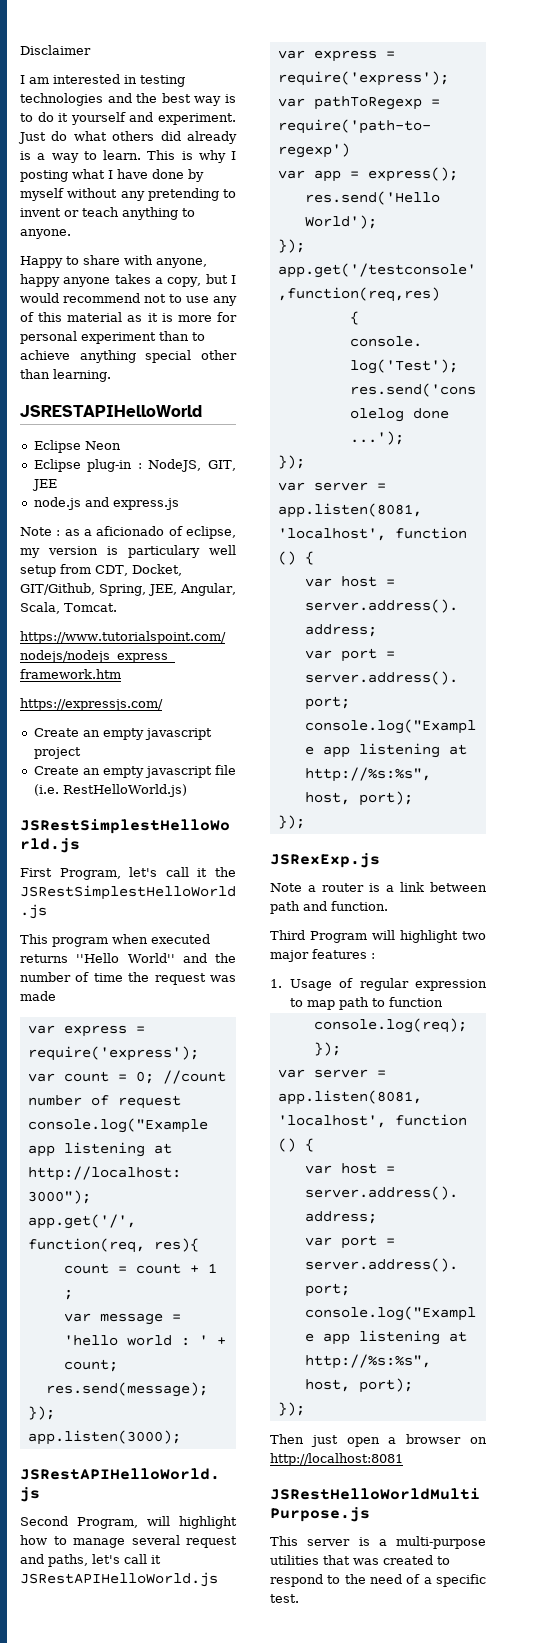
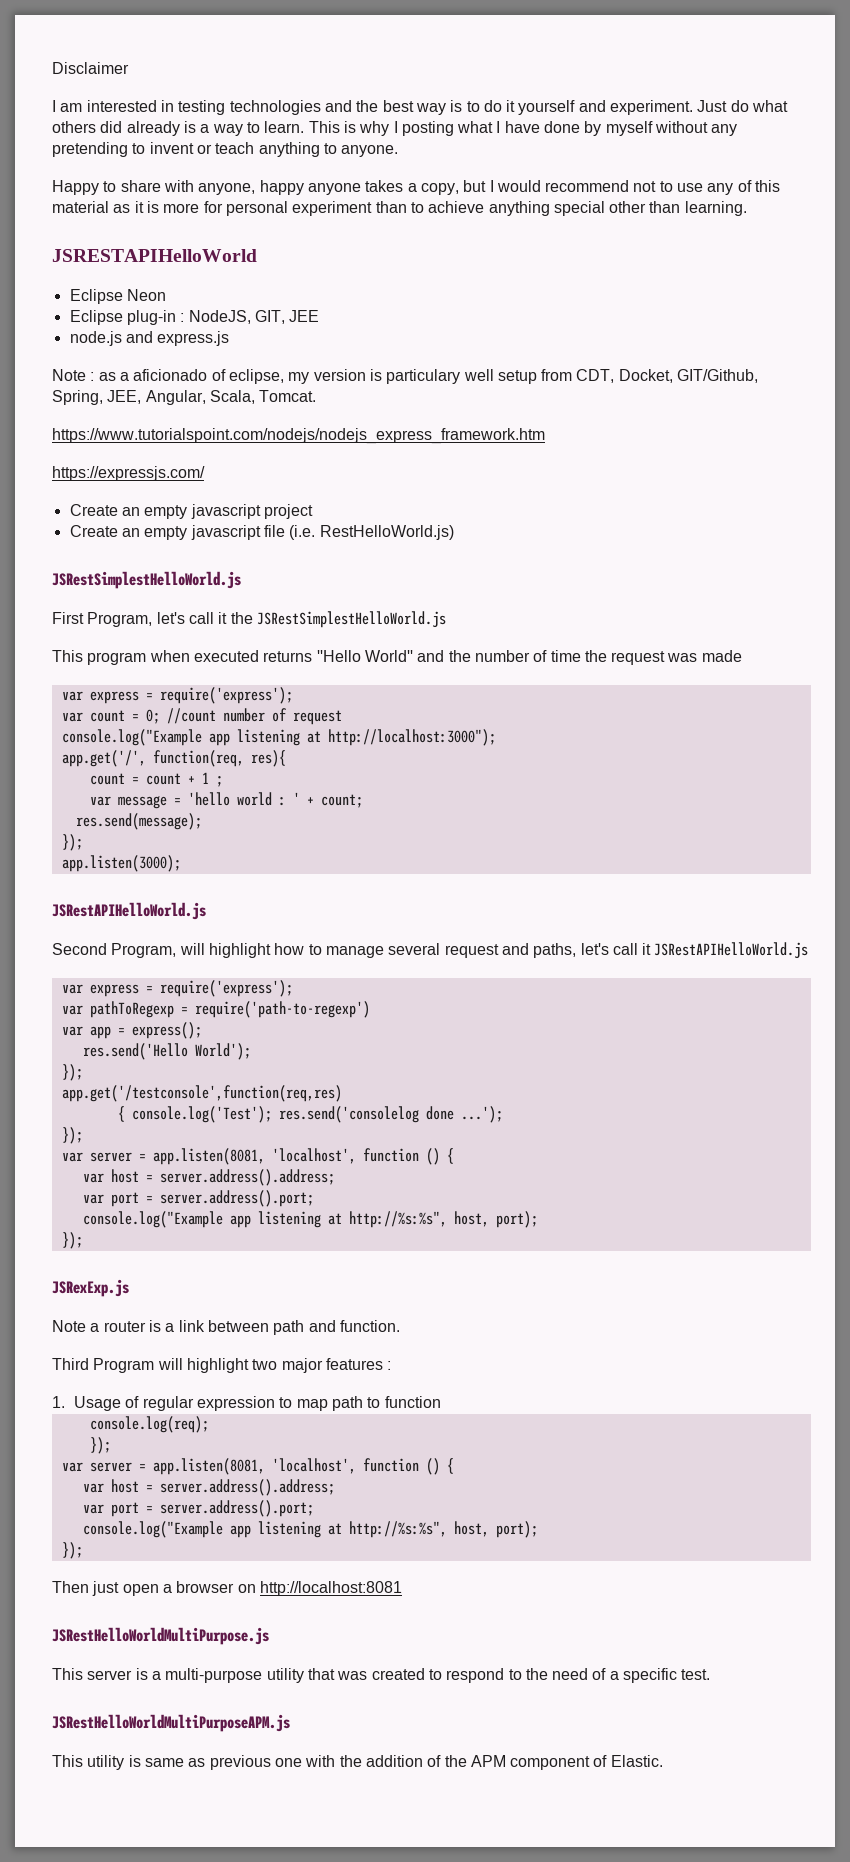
- This server is a multi-purpose utilities that was created to respond to the need of a specific test.
+ This server is a multi-purpose utility that was created to respond to the need of a specific test.
+ JSRestHelloWorldMultiPurposeAPM.js
+ This utility is same as previous one with the addition of the APM component of Elastic.

